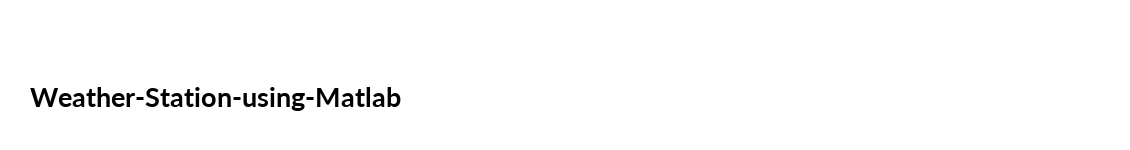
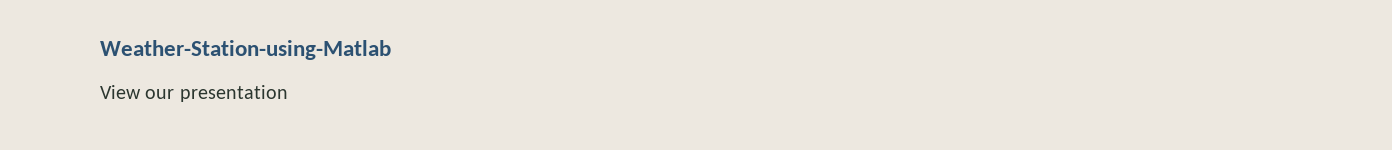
+ View our presentation

